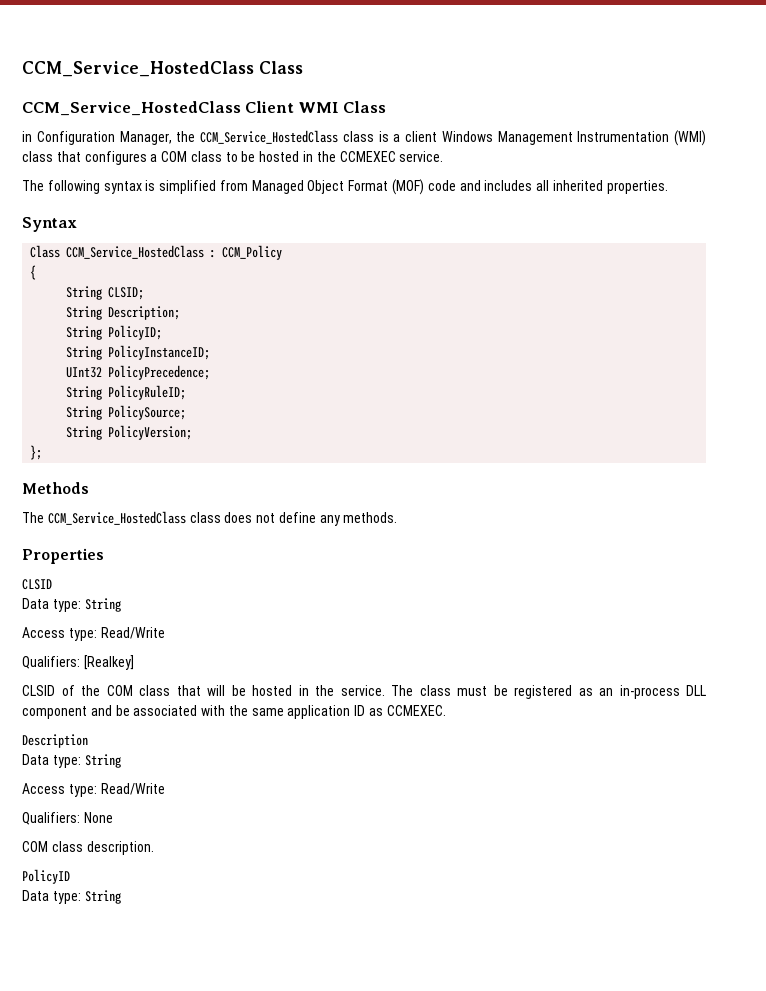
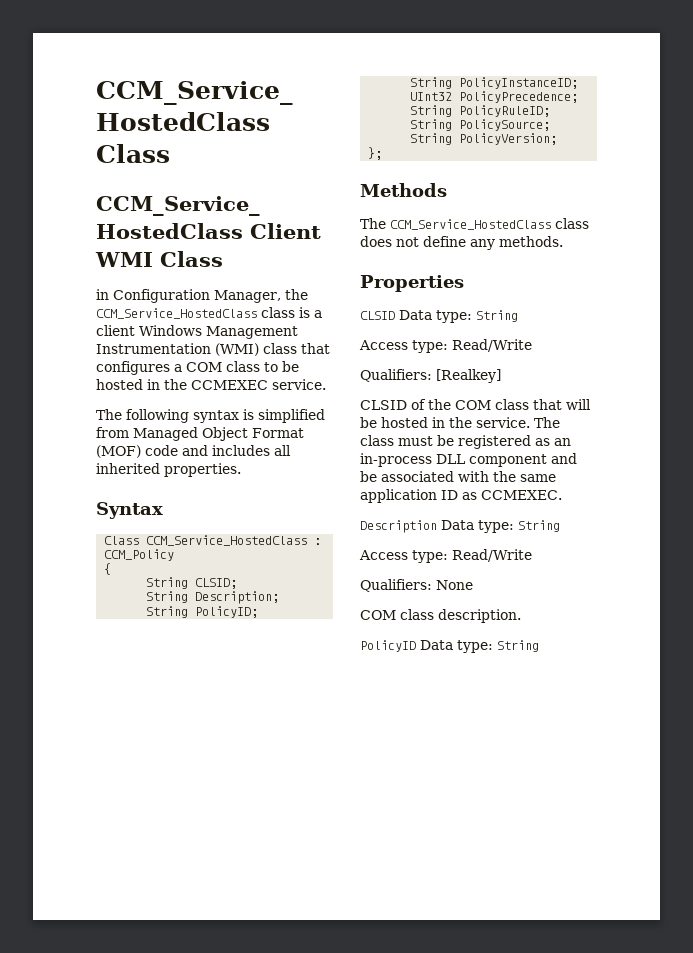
  Properties
- CLSID
- Data type: String
+ CLSID Data type: String
- Description
- Data type: String
+ Description Data type: String
- PolicyID
- Data type: String
+ PolicyID Data type: String

